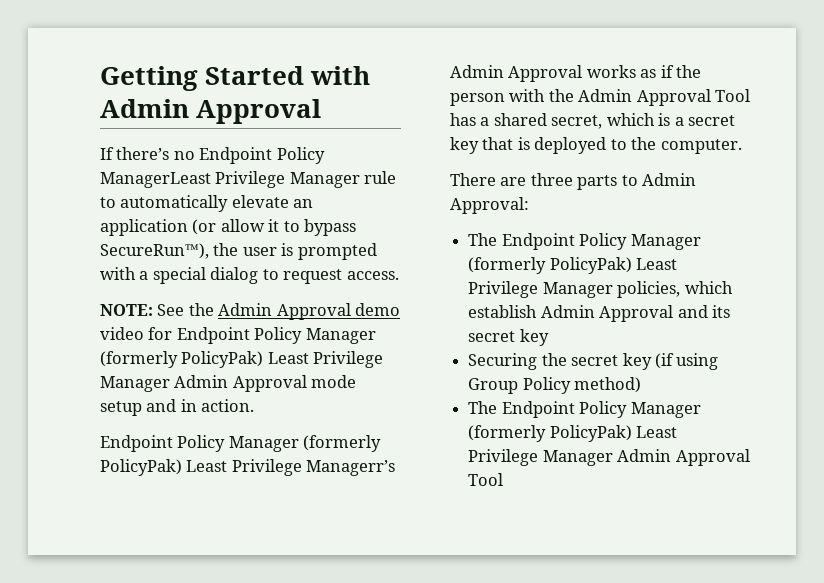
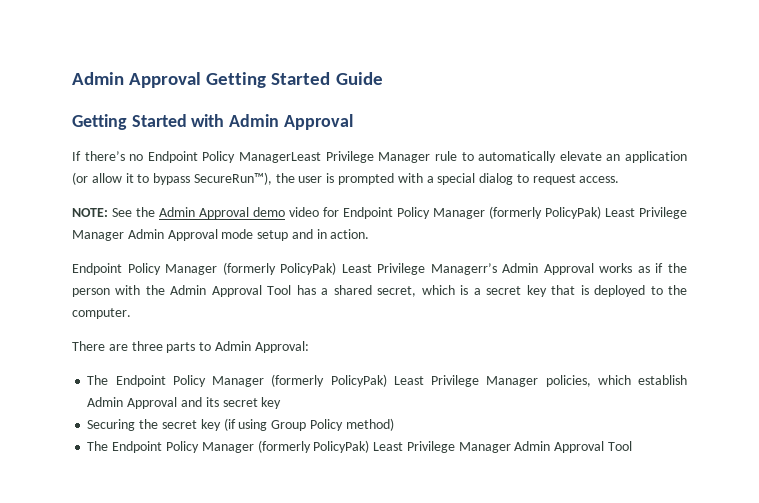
+ Admin Approval Getting Started Guide

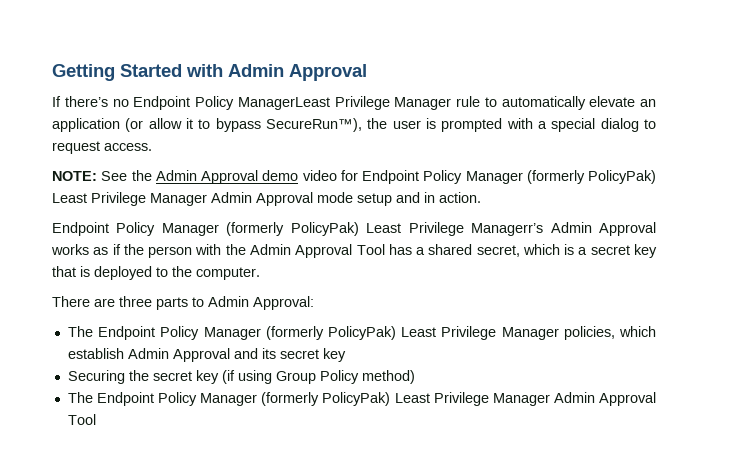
- Admin Approval Getting Started Guide

